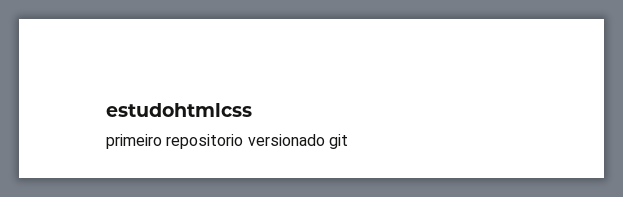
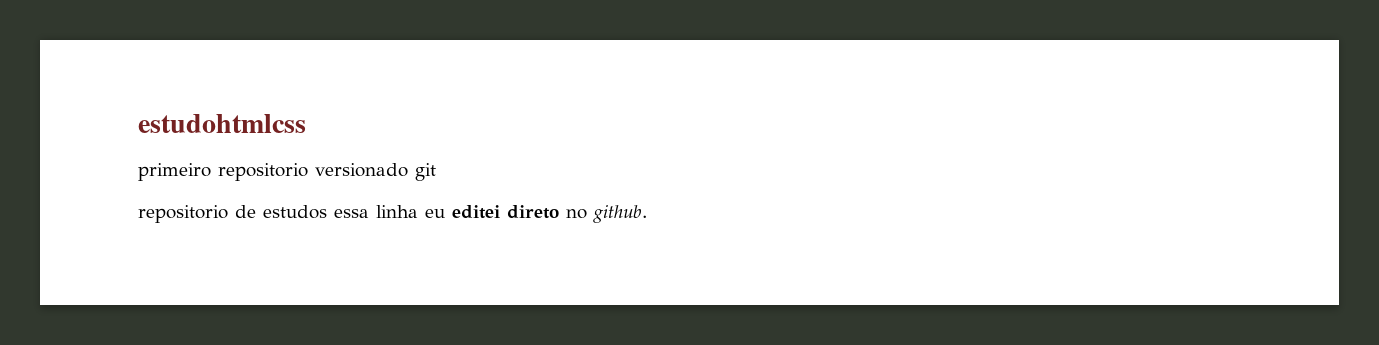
+ repositorio de estudos essa linha eu editei direto no github.

